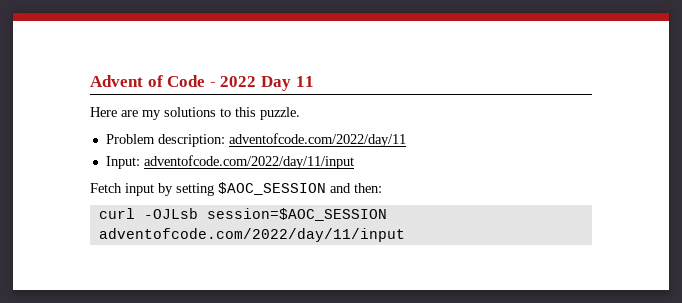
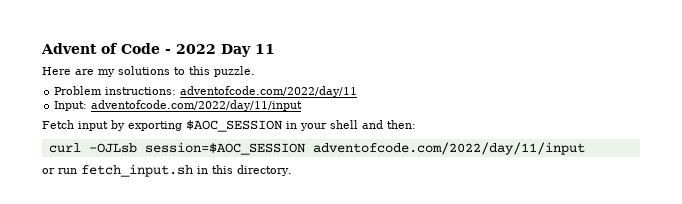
- Problem description: adventofcode.com/2022/day/11
+ Problem instructions: adventofcode.com/2022/day/11
- Fetch input by setting $AOC_SESSION and then:
+ Fetch input by exporting $AOC_SESSION in your shell and then:
+ or run fetch_input.sh in this directory.

